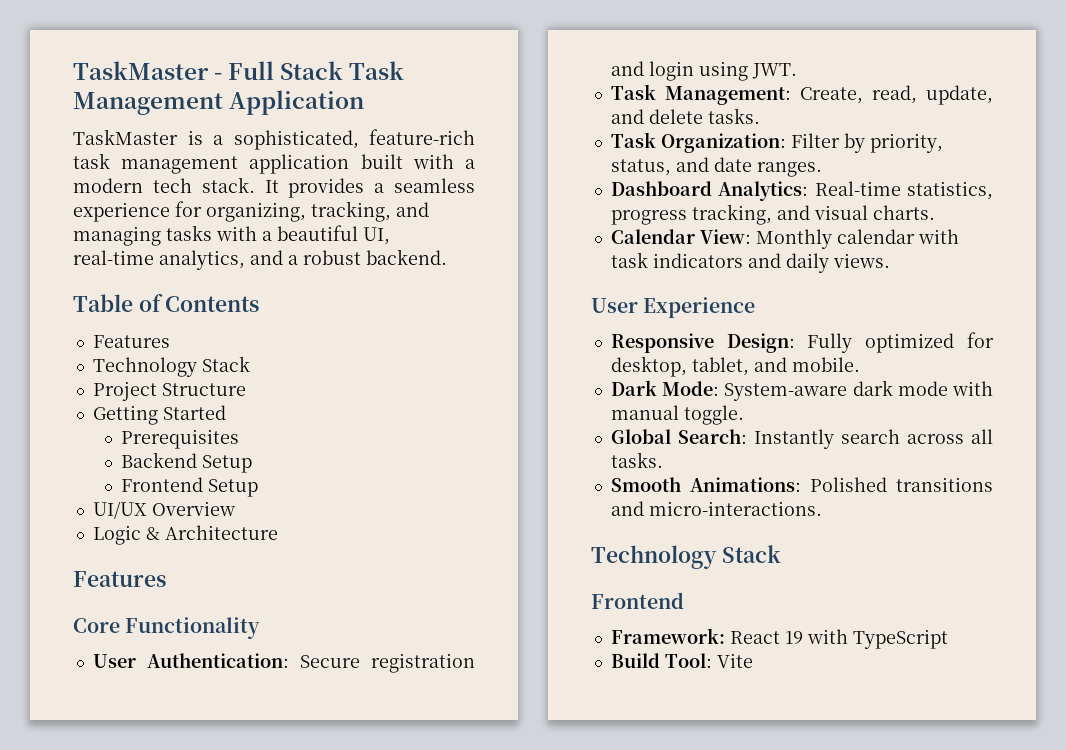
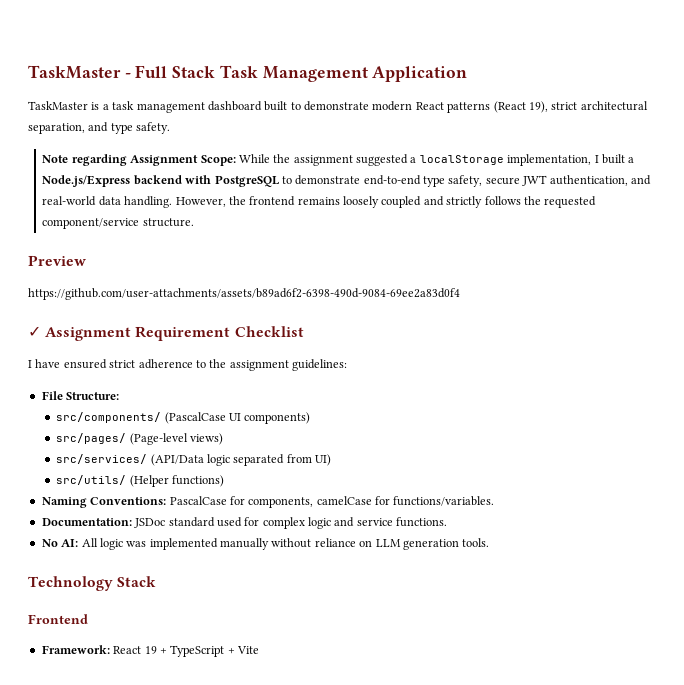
- TaskMaster is a sophisticated, feature-rich task management application built with a modern tech stack. It provides a seamless experience for organizing, tracking, and managing tasks with a beautiful UI, real-time analytics, and a robust backend.
- Table of Contents
- Features
- Technology Stack
- Project Structure
- Getting Started
- Prerequisites
- Backend Setup
- Frontend Setup
- UI/UX Overview
- Logic & Architecture
- Features
- Core Functionality
- User Authentication: Secure registration and login using JWT.
- Task Management: Create, read, update, and delete tasks.
- Task Organization: Filter by priority, status, and date ranges.
- Dashboard Analytics: Real-time statistics, progress tracking, and visual charts.
- Calendar View: Monthly calendar with task indicators and daily views.
- User Experience
- Responsive Design: Fully optimized for desktop, tablet, and mobile.
- Dark Mode: System-aware dark mode with manual toggle.
- Global Search: Instantly search across all tasks.
- Smooth Animations: Polished transitions and micro-interactions.
+ TaskMaster is a task management dashboard built to demonstrate modern React patterns (React 19), strict architectural separation, and type safety.
+ Note regarding Assignment Scope: While the assignment suggested a localStorage implementation, I built a Node.js/Express backend with PostgreSQL to demonstrate end-to-end type safety, secure JWT authentication, and real-world data handling. However, the frontend remains loosely coupled and strictly follows the requested component/service structure.
+ Preview
+ https://github.com/user-attachments/assets/b89ad6f2-6398-490d-9084-69ee2a83d0f4
+ ✓ Assignment Requirement Checklist
+ I have ensured strict adherence to the assignment guidelines:
+ File Structure:
+ src/components/ (PascalCase UI components)
+ src/pages/ (Page-level views)
+ src/services/ (API/Data logic separated from UI)
+ src/utils/ (Helper functions)
+ Naming Conventions: PascalCase for components, camelCase for functions/variables.
+ Documentation: JSDoc standard used for complex logic and service functions.
+ No AI: All logic was implemented manually without reliance on LLM generation tools.
- Framework: React 19 with TypeScript
- Build Tool: Vite
+ Framework: React 19 + TypeScript + Vite

